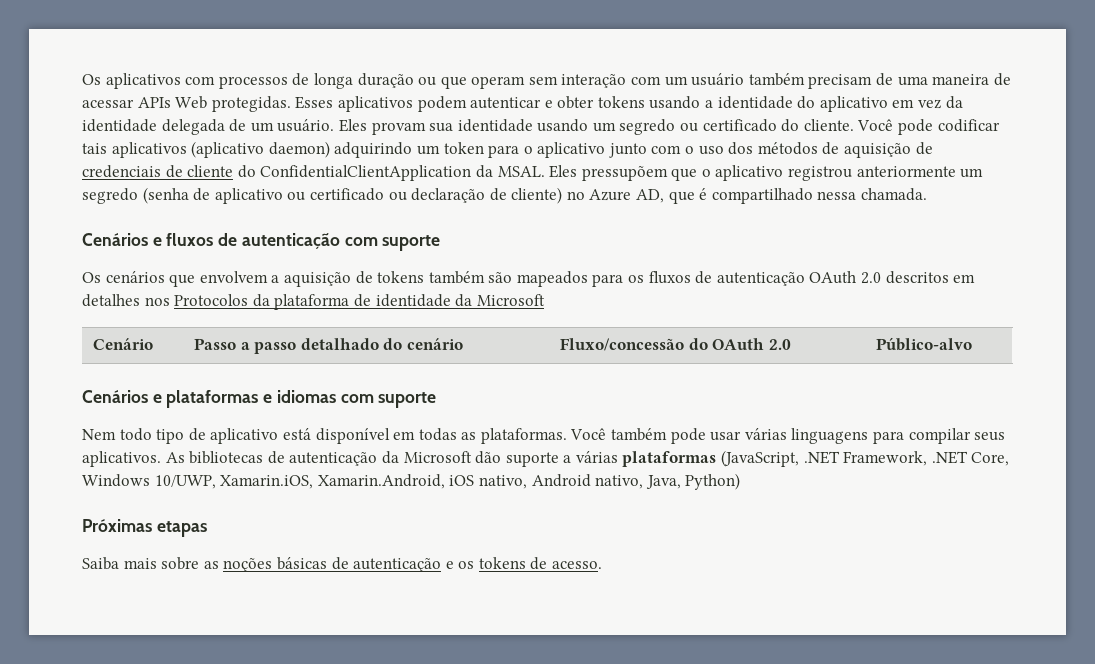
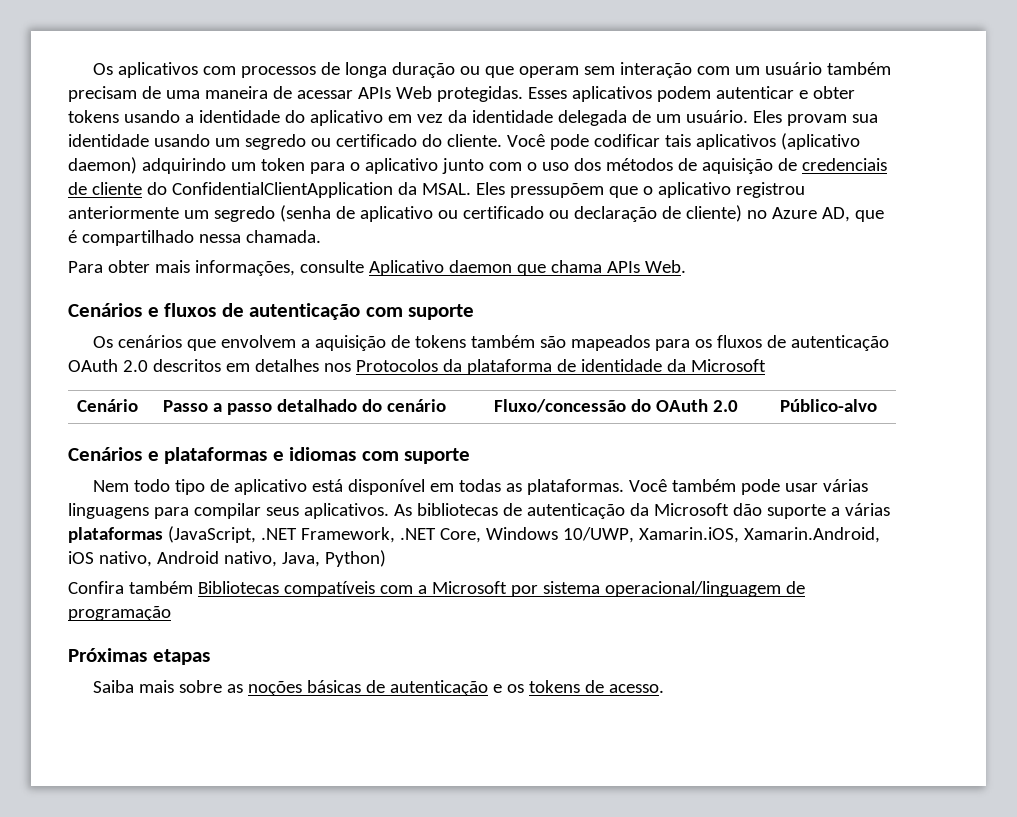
+ Para obter mais informações, consulte Aplicativo daemon que chama APIs Web.
+ Confira também Bibliotecas compatíveis com a Microsoft por sistema operacional/linguagem de programação

